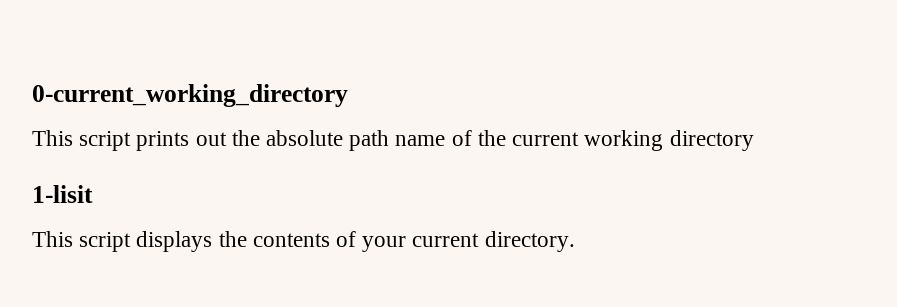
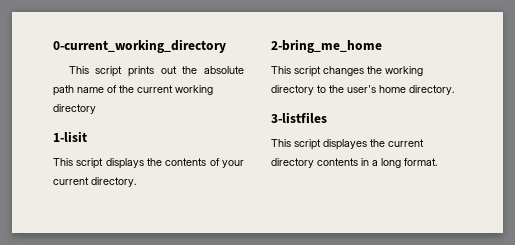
+ 2-bring_me_home
+ This script changes the working directory to the user's home directory.
+ 3-listfiles
+ This script displayes the current directory contents in a long format.

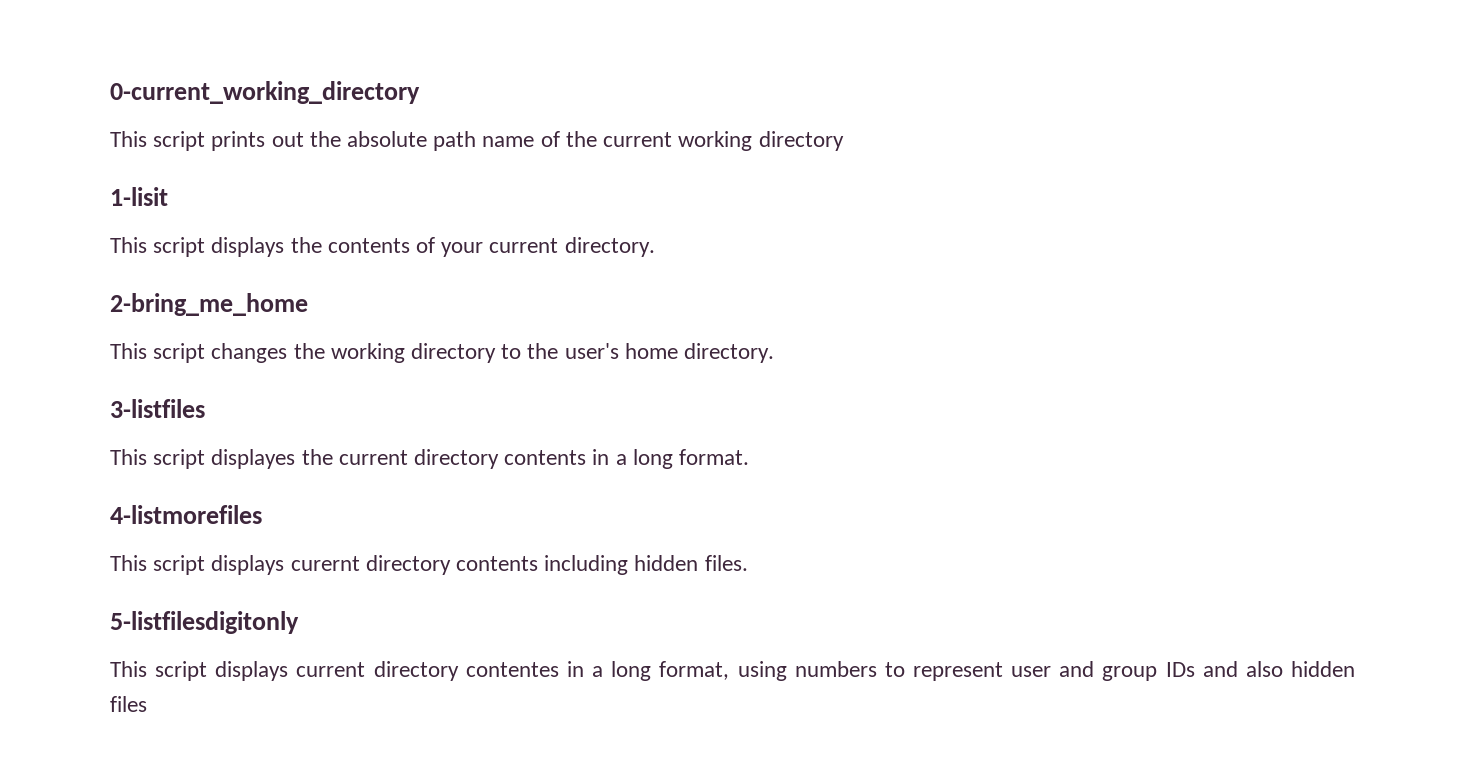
+ 4-listmorefiles
+ This script displays curernt directory contents including hidden files.
+ 5-listfilesdigitonly
+ This script displays current directory contentes in a long format, using numbers to represent user and group IDs and also hidden files

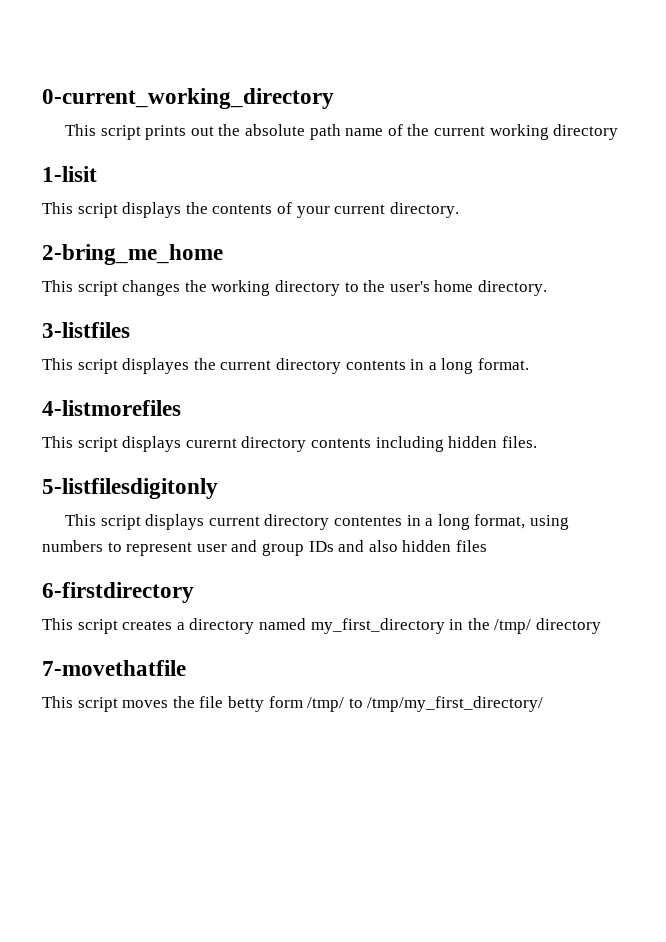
+ 6-firstdirectory
+ This script creates a directory named my_first_directory in the /tmp/ directory
+ 7-movethatfile
+ This script moves the file betty form /tmp/ to /tmp/my_first_directory/

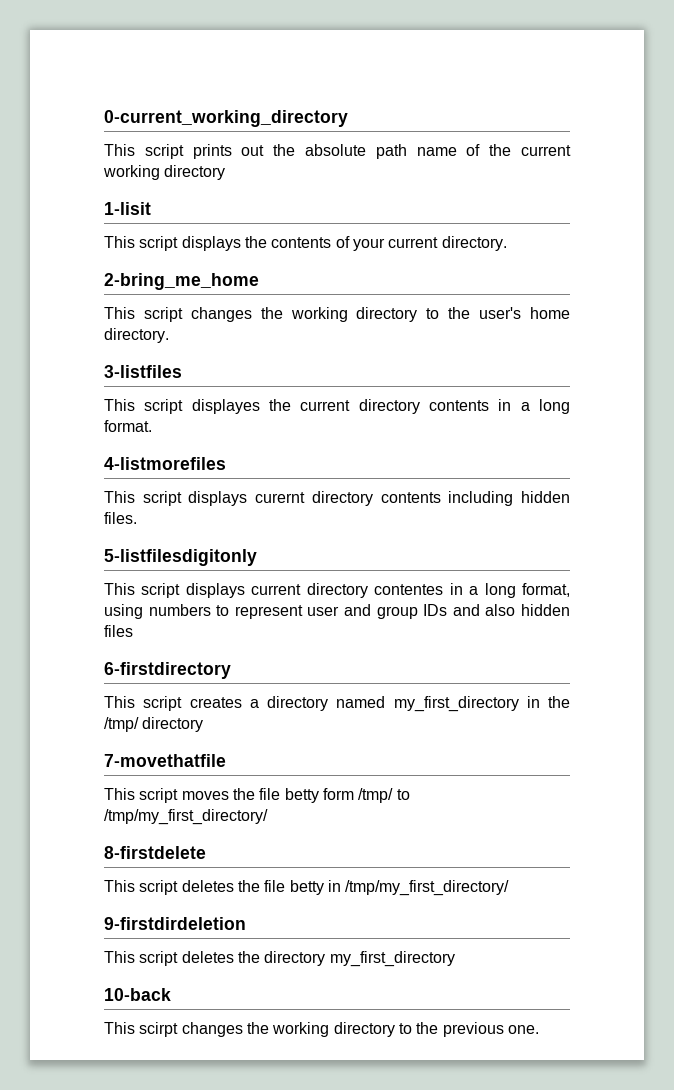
+ 8-firstdelete
+ This script deletes the file betty in /tmp/my_first_directory/
+ 9-firstdirdeletion
+ This script deletes the directory my_first_directory
+ 10-back
+ This scirpt changes the working directory to the previous one.

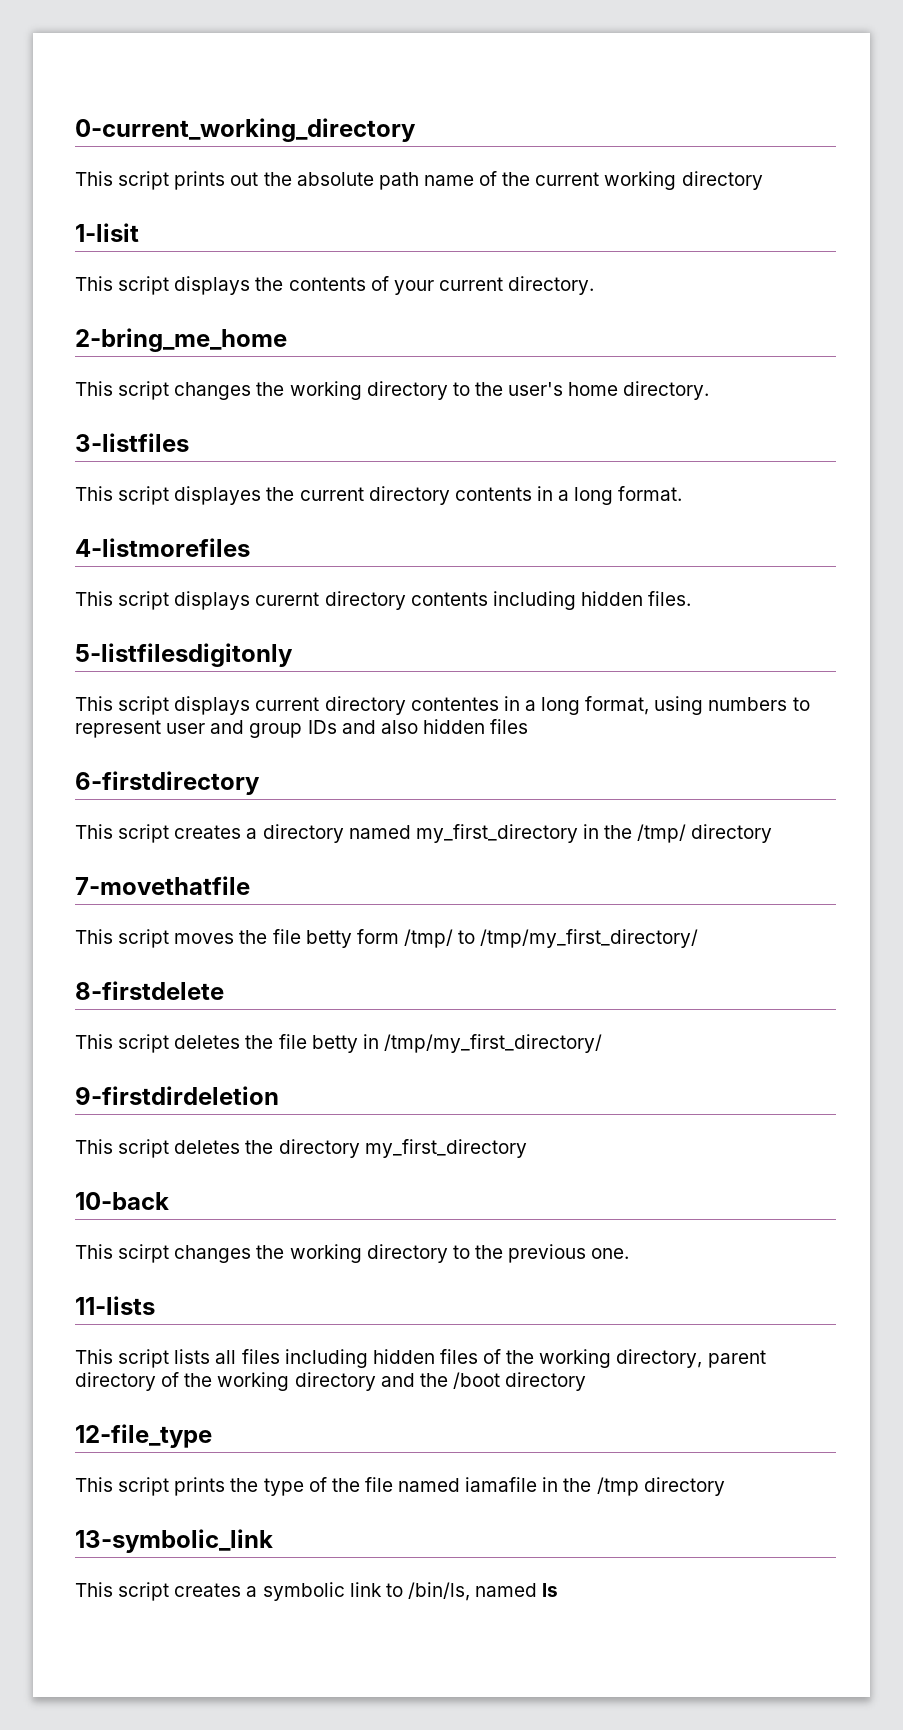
+ 11-lists
+ This script lists all files including hidden files of the working directory, parent directory of the working directory and the /boot directory
+ 12-file_type
+ This script prints the type of the file named iamafile in the /tmp directory
+ 13-symbolic_link
+ This script creates a symbolic link to /bin/ls, named ls

